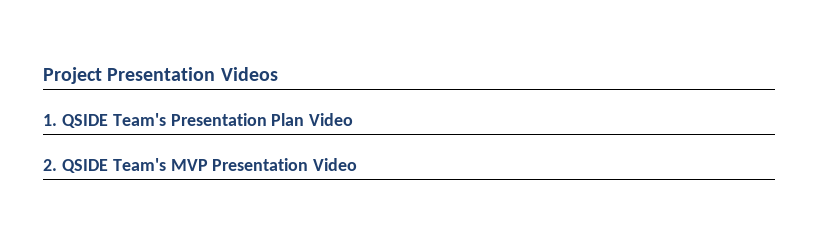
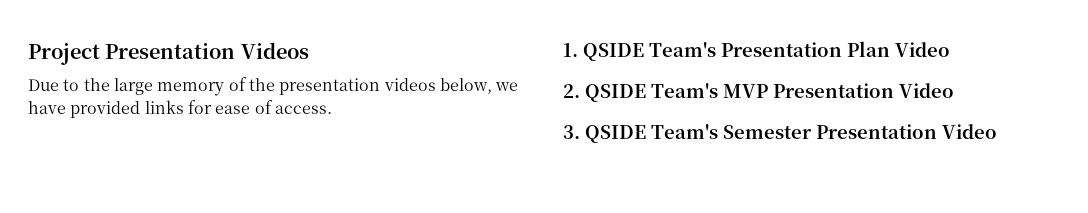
+ Due to the large memory of the presentation videos below, we have provided links for ease of access.
+ 3. QSIDE Team's Semester Presentation Video

